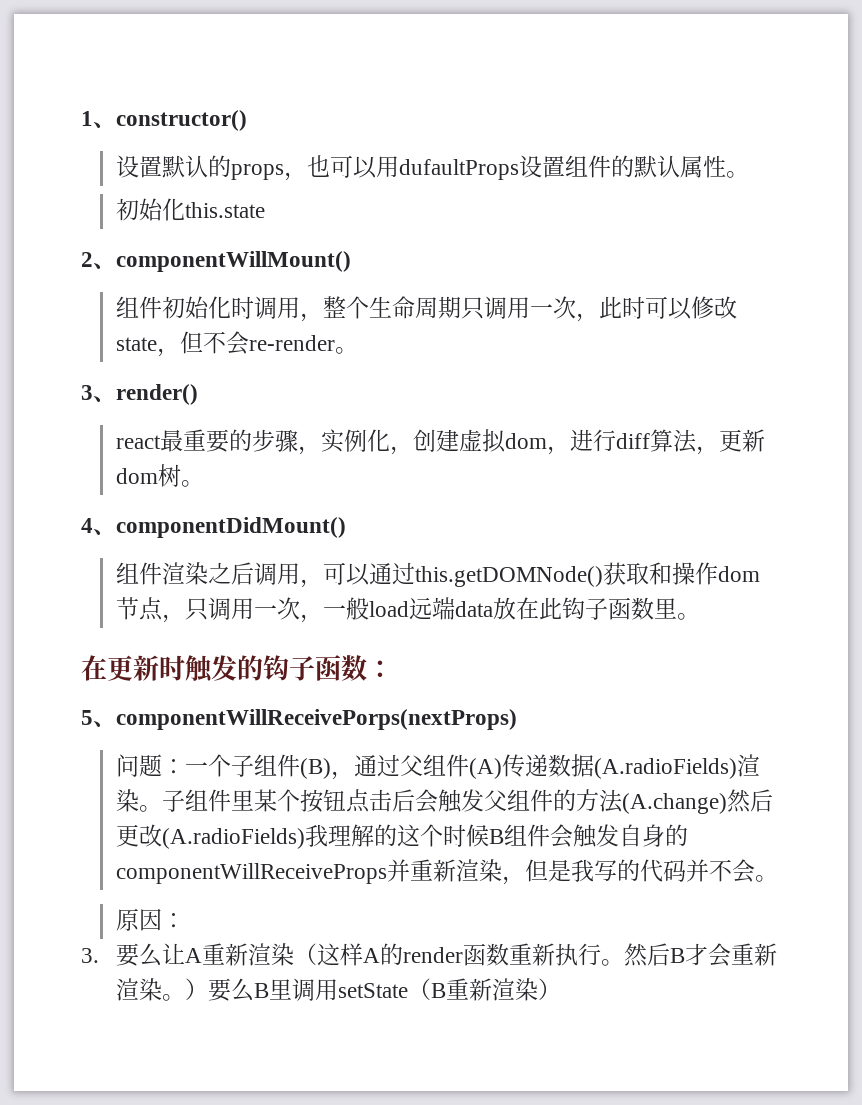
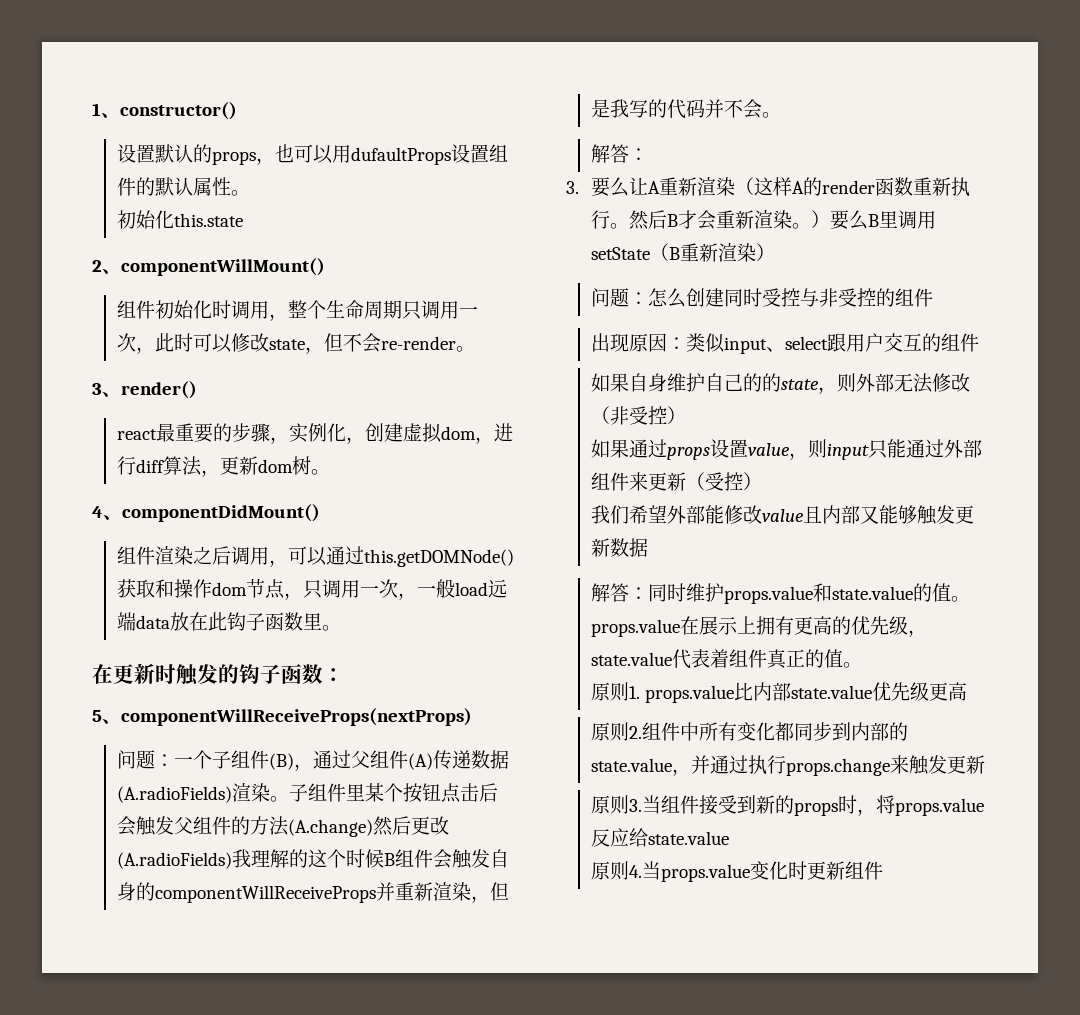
- 5、componentWillReceivePorps(nextProps)
+ 5、componentWillReceiveProps(nextProps)
  子组件里某个按钮点击后会触发父组件的方法(A.change)然后更改(A.radioFields)我理解的这个时候B组件会触发自身的componentWillReceiveProps并重新渲染，但是我写的代码并不会。
- 原因：
+ 解答：
+ 问题：怎么创建同时受控与非受控的组件
+ 出现原因：类似input、select跟用户交互的组件
+ 如果自身维护自己的的state，则外部无法修改（非受控）
+ 如果通过props设置value，则input只能通过外部组件来更新（受控）
+ 我们希望外部能修改value且内部又能够触发更新数据
+ 解答：同时维护props.value和state.value的值。props.value在展示上拥有更高的优先级，state.value代表着组件真正的值。
+ 原则1. props.value比内部state.value优先级更高
+ 原则2.组件中所有变化都同步到内部的state.value，并通过执行props.change来触发更新
+ 原则3.当组件接受到新的props时，将props.value反应给state.value
+ 原则4.当props.value变化时更新组件

